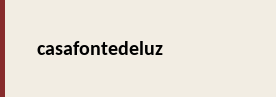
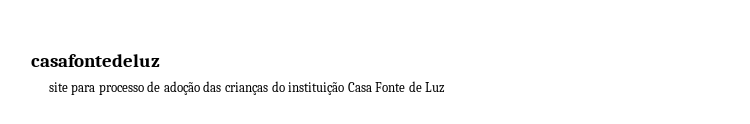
+ site para processo de adoção das crianças do instituição Casa Fonte de Luz

